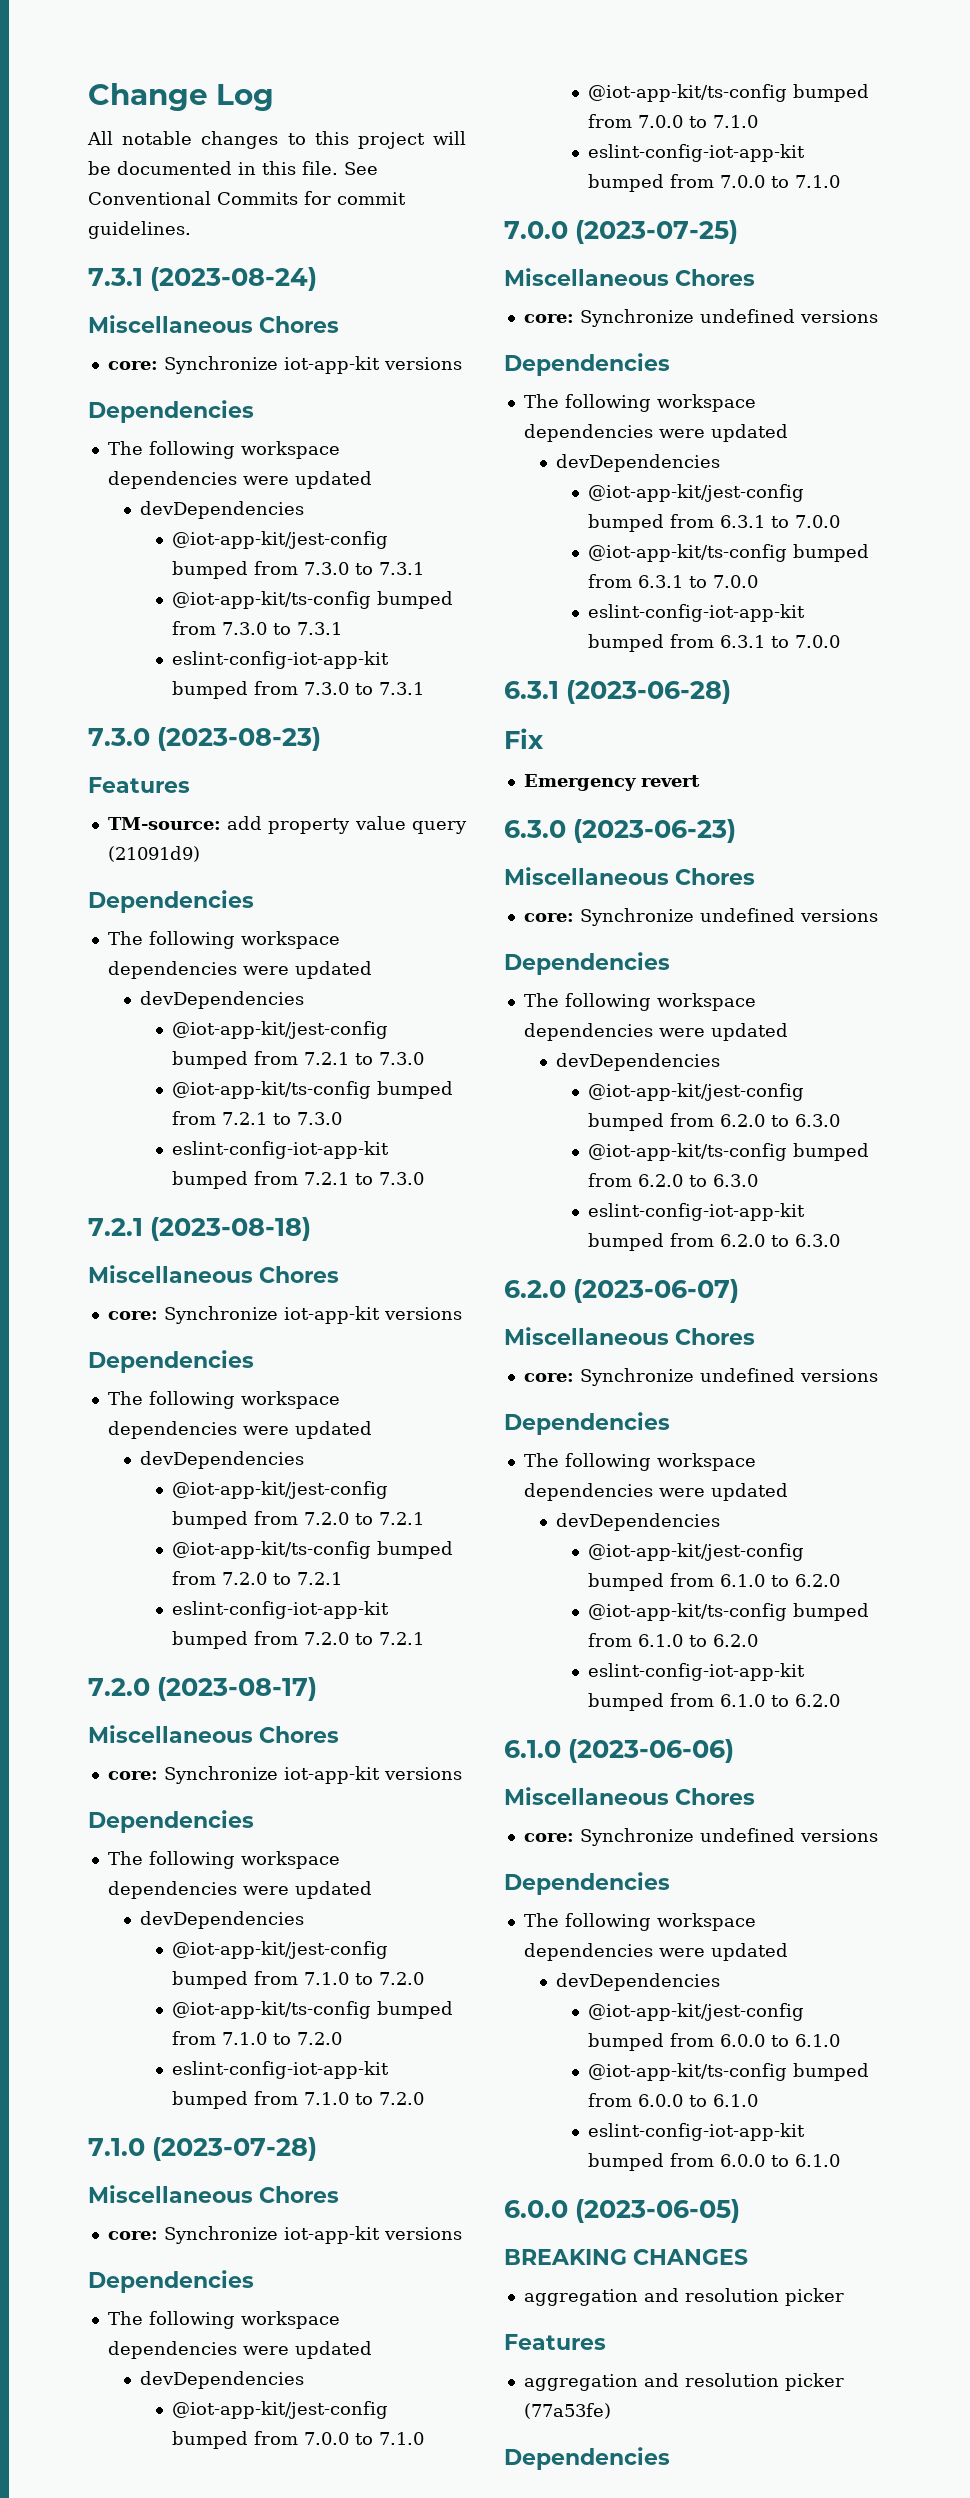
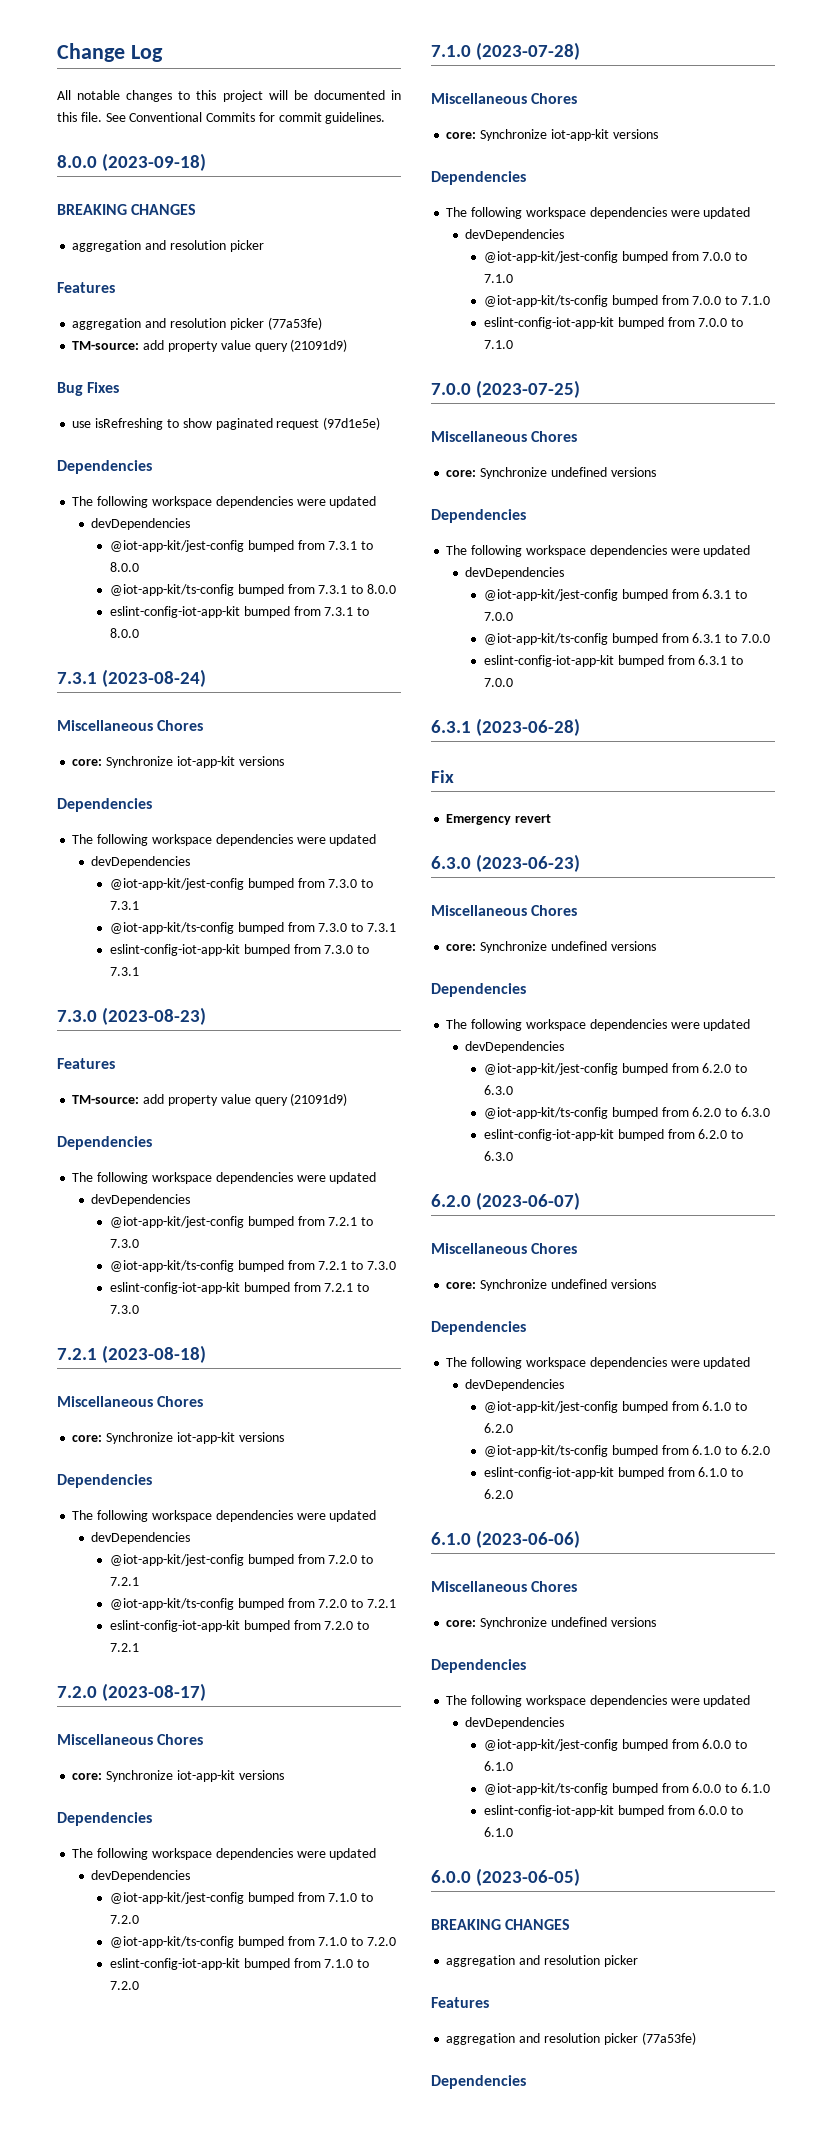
+ 8.0.0 (2023-09-18)
+ BREAKING CHANGES
+ aggregation and resolution picker
+ Features
+ aggregation and resolution picker (77a53fe)
+ TM-source: add property value query (21091d9)
+ Bug Fixes
+ use isRefreshing to show paginated request (97d1e5e)
+ Dependencies
+ The following workspace dependencies were updated
+ devDependencies
+ @iot-app-kit/jest-config bumped from 7.3.1 to 8.0.0
+ @iot-app-kit/ts-config bumped from 7.3.1 to 8.0.0
+ eslint-config-iot-app-kit bumped from 7.3.1 to 8.0.0

